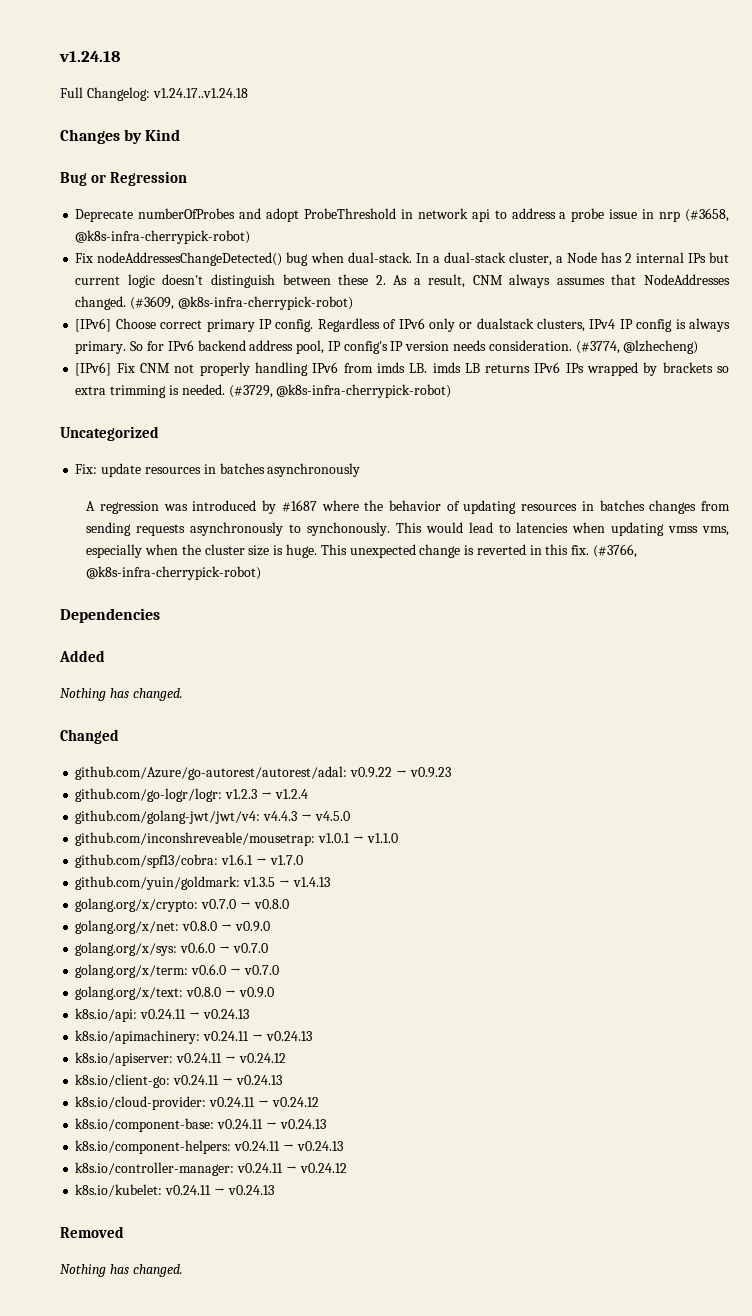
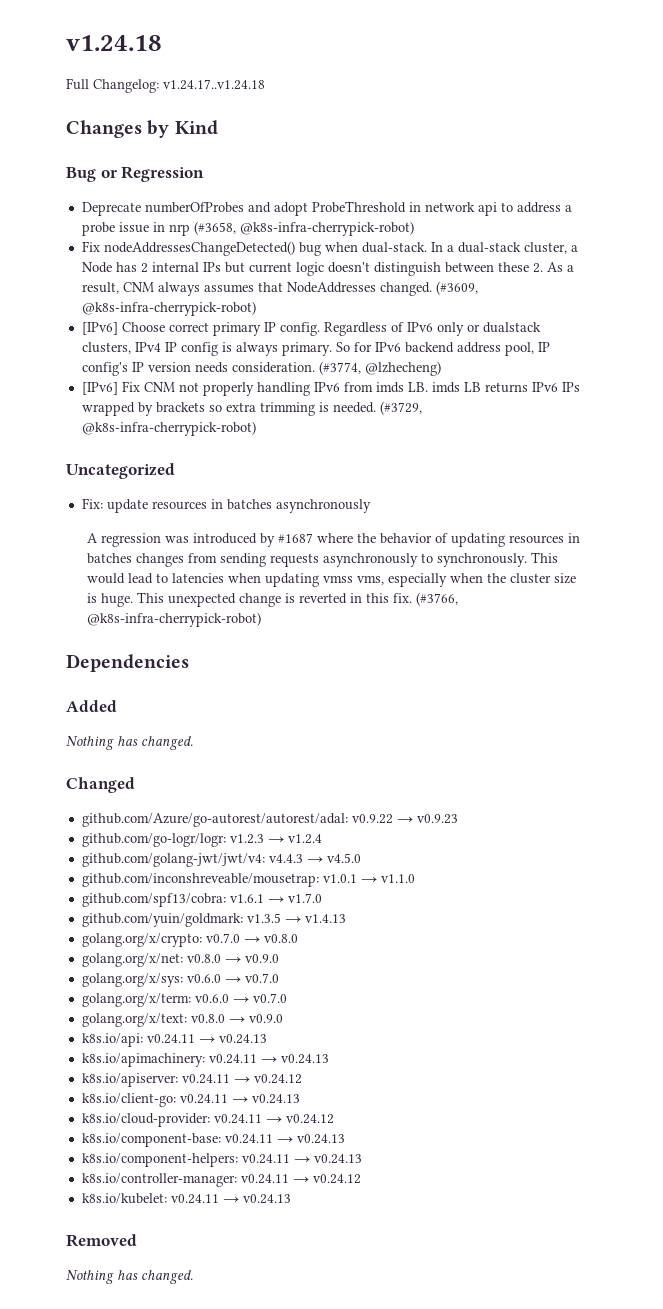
- A regression was introduced by #1687 where the behavior of updating resources in batches changes from sending requests asynchronously to synchonously.
+ A regression was introduced by #1687 where the behavior of updating resources in batches changes from sending requests asynchronously to synchronously.

